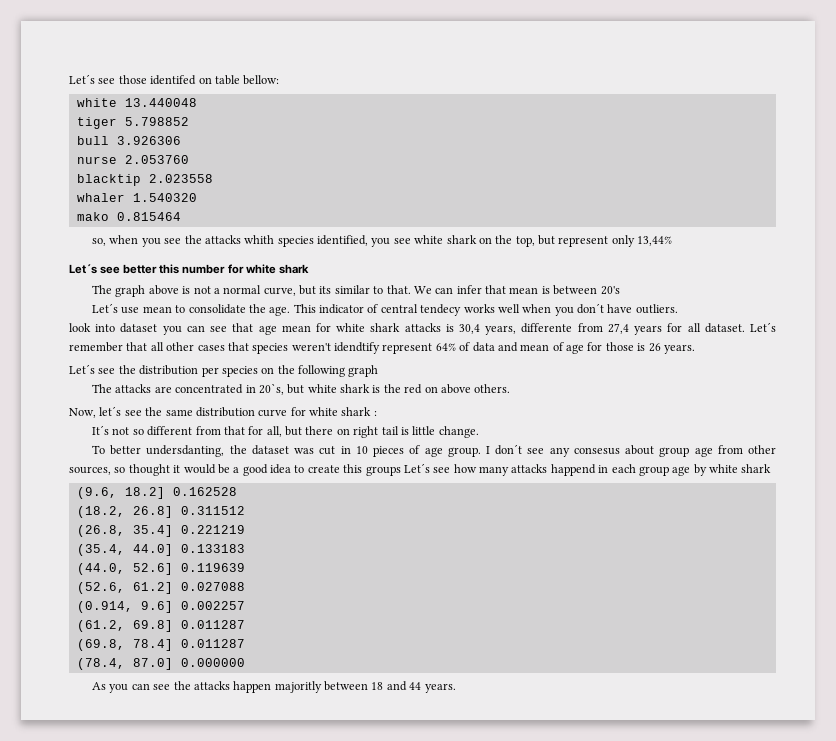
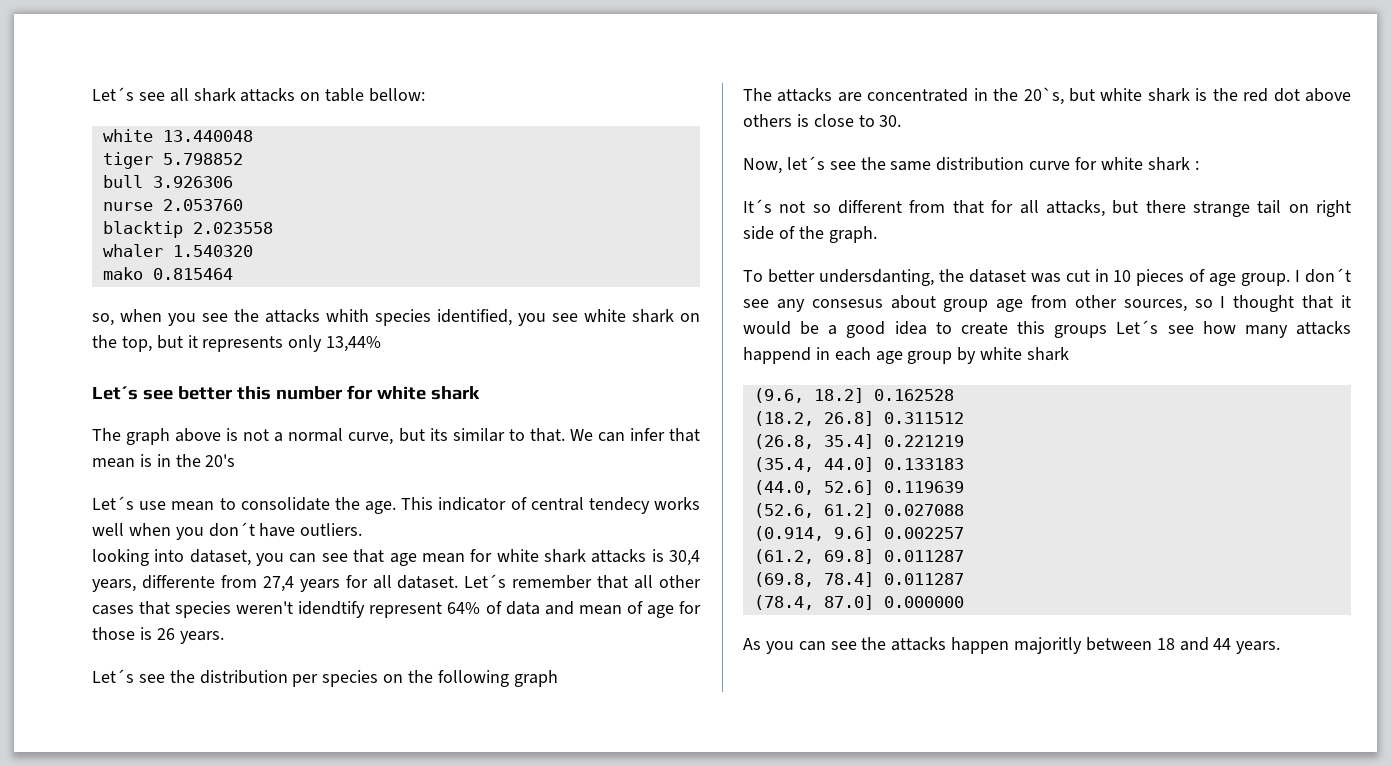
- Let´s see those identifed on table bellow:
+ Let´s see all shark attacks on table bellow:
- so, when you see the attacks whith species identified, you see white shark on the top, but represent only 13,44%
+ so, when you see the attacks whith species identified, you see white shark on the top, but it represents only 13,44%
- We can infer that mean is between 20's
+ We can infer that mean is in the 20's
- look into dataset you can see that age mean for white shark attacks is 30,4 years, differente from 27,4 years for all dataset.
+ looking into dataset, you can see that age mean for white shark attacks is 30,4 years, differente from 27,4 years for all dataset.
- The attacks are concentrated in 20`s, but white shark is the red on above others.
+ The attacks are concentrated in the 20`s, but white shark is the red dot above others is close to 30.
- It´s not so different from that for all, but there on right tail is little change.
+ It´s not so different from that for all attacks, but there strange tail on right side of the graph.
- I don´t see any consesus about group age from other sources, so thought it would be a good idea to create this groups Let´s see how many attacks happend in each group age by white shark
+ I don´t see any consesus about group age from other sources, so I thought that it would be a good idea to create this groups Let´s see how many attacks happend in each age group by white shark

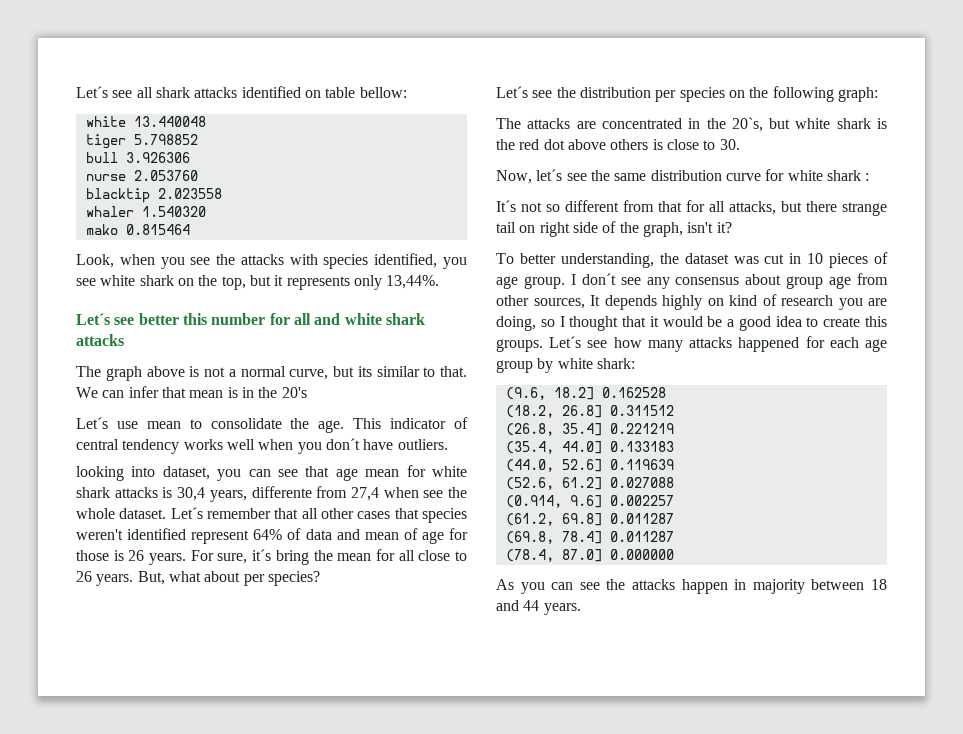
- Let´s see all shark attacks on table bellow:
+ Let´s see all shark attacks identified on table bellow:
- so, when you see the attacks whith species identified, you see white shark on the top, but it represents only 13,44%
+ Look, when you see the attacks with species identified, you see white shark on the top, but it represents only 13,44%.
- Let´s see better this number for white shark
+ Let´s see better this number for all and white shark attacks
- This indicator of central tendecy works well when you don´t have outliers.
+ This indicator of central tendency works well when you don´t have outliers.
- looking into dataset, you can see that age mean for white shark attacks is 30,4 years, differente from 27,4 years for all dataset.
+ looking into dataset, you can see that age mean for white shark attacks is 30,4 years, differente from 27,4 when see the whole dataset.
- Let´s remember that all other cases that species weren't idendtify represent 64% of data and mean of age for those is 26 years.
+ Let´s remember that all other cases that species weren't identified represent 64% of data and mean of age for those is 26 years. For sure, it´s bring the mean for all close to 26 years. But, what about per species?
- Let´s see the distribution per species on the following graph
+ Let´s see the distribution per species on the following graph:
- It´s not so different from that for all attacks, but there strange tail on right side of the graph.
+ It´s not so different from that for all attacks, but there strange tail on right side of the graph, isn't it?
- To better undersdanting, the dataset was cut in 10 pieces of age group.
+ To better understanding, the dataset was cut in 10 pieces of age group.
- I don´t see any consesus about group age from other sources, so I thought that it would be a good idea to create this groups Let´s see how many attacks happend in each age group by white shark
+ I don´t see any consensus about group age from other sources, It depends highly on kind of research you are doing, so I thought that it would be a good idea to create this groups. Let´s see how many attacks happened for each age group by white shark:
- As you can see the attacks happen majoritly between 18 and 44 years.
+ As you can see the attacks happen in majority between 18 and 44 years.

